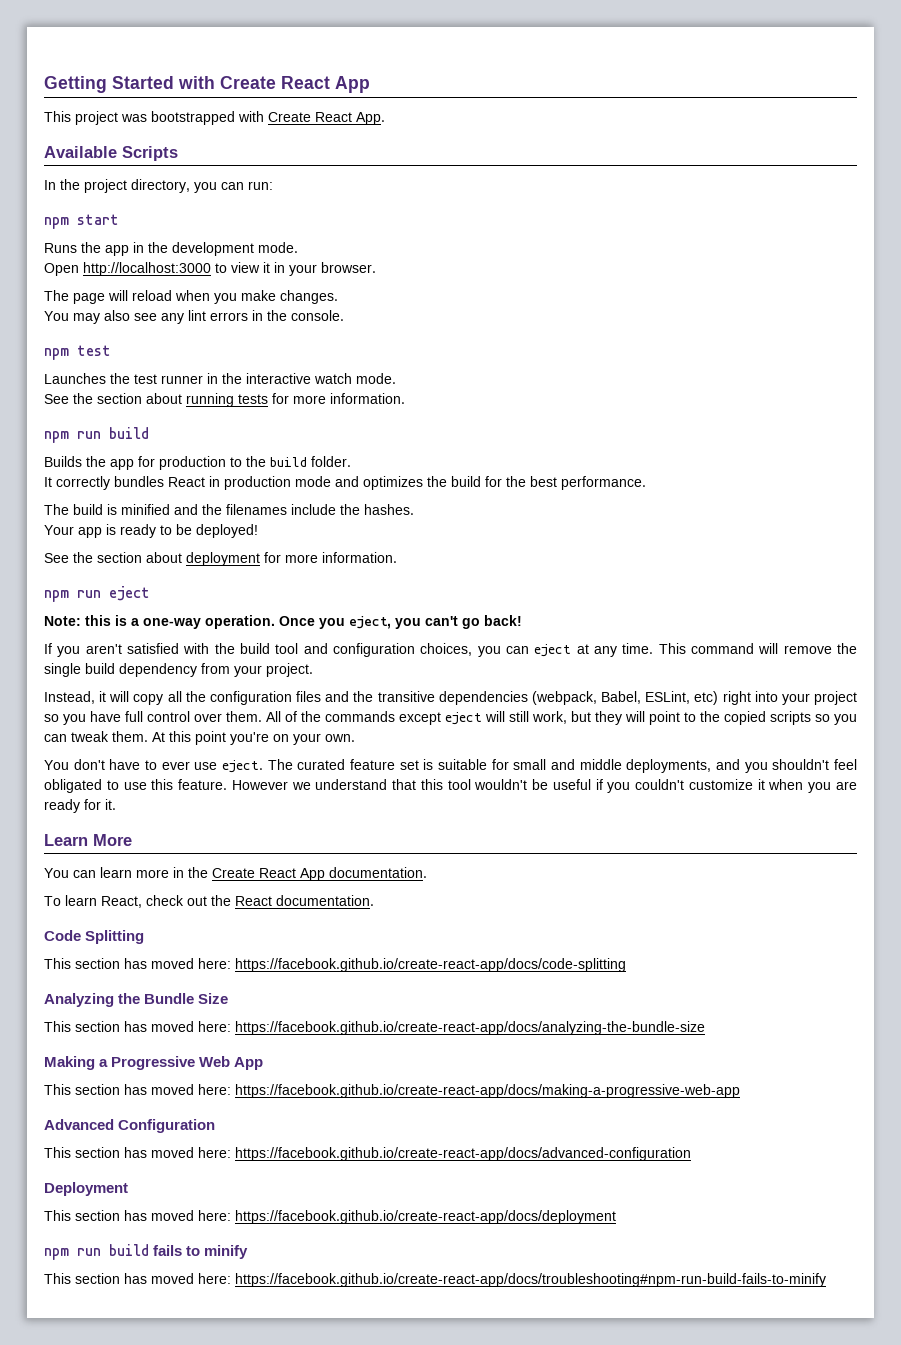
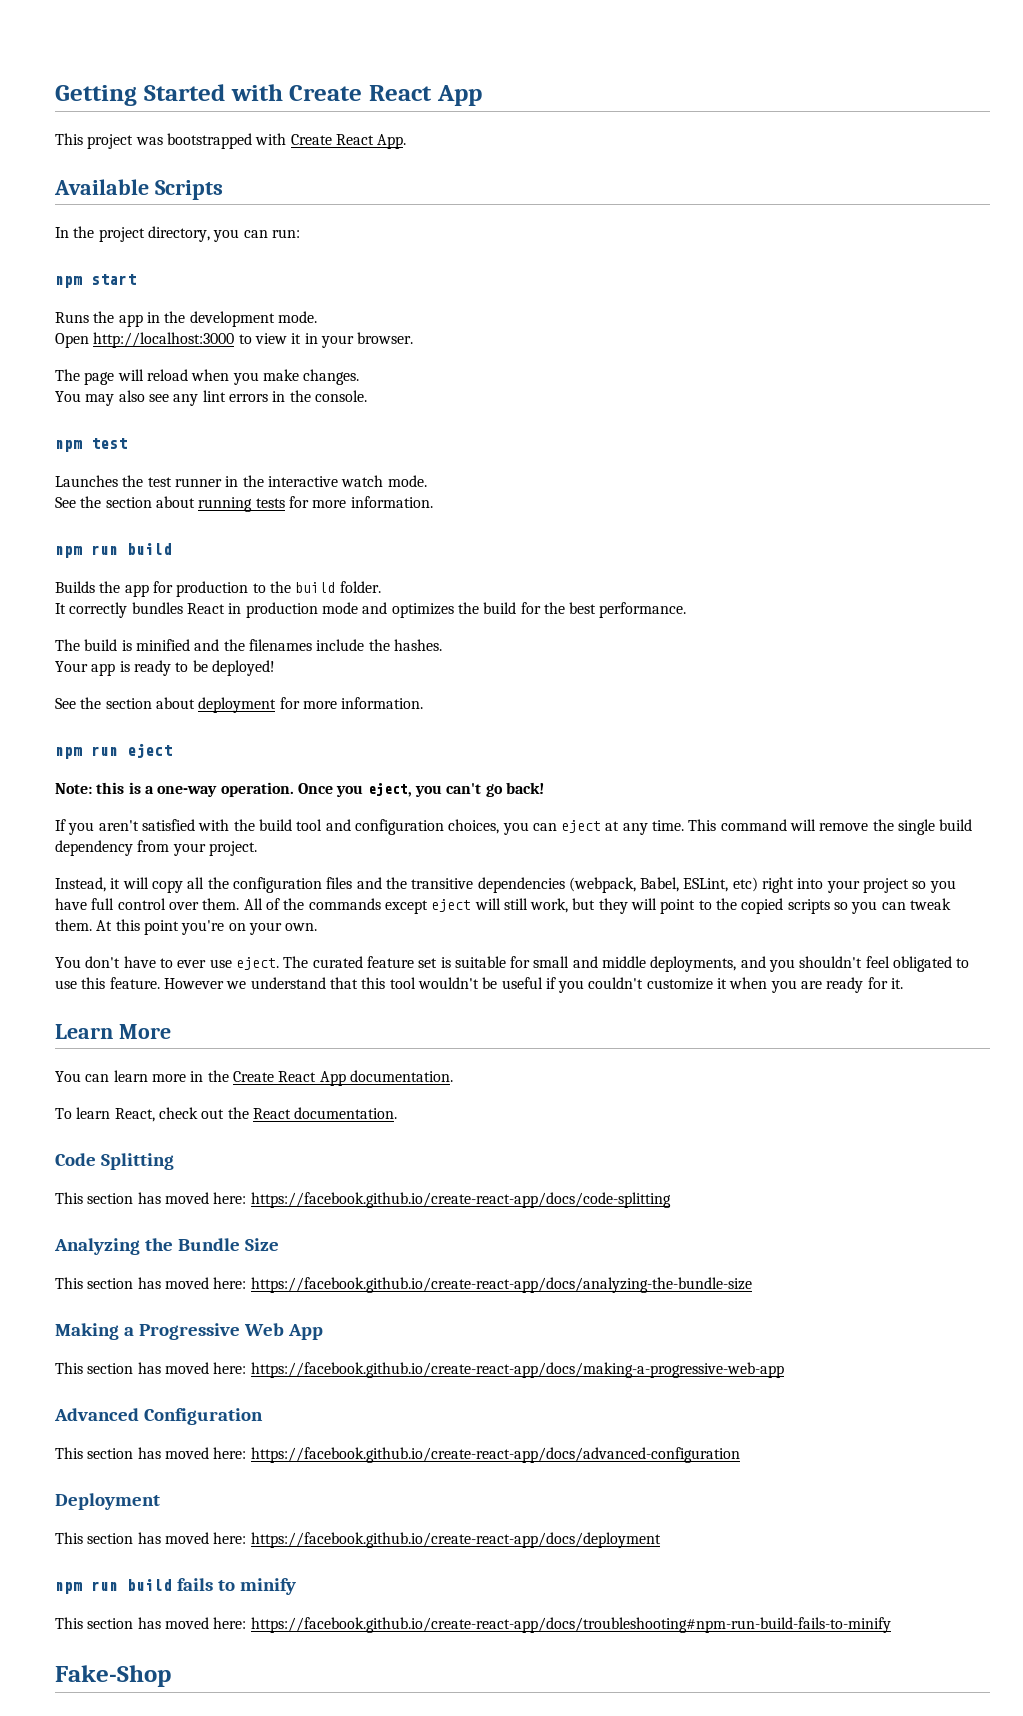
+ Fake-Shop

